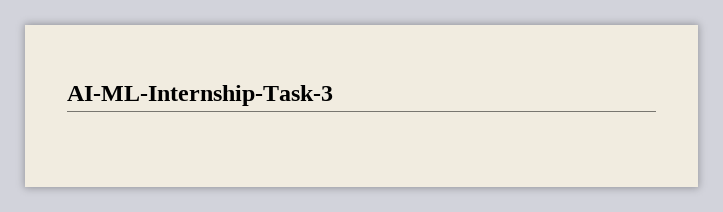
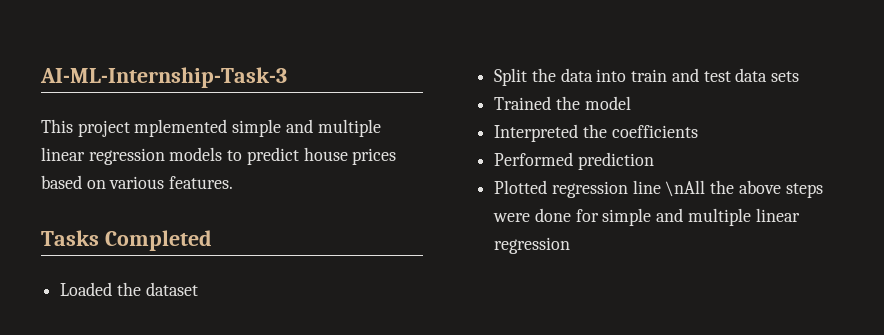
+ This project mplemented simple and multiple linear regression models to predict house prices based on various features.
+ Tasks Completed
+ Loaded the dataset
+ Split the data into train and test data sets
+ Trained the model
+ Interpreted the coefficients
+ Performed prediction
+ Plotted regression line \nAll the above steps were done for simple and multiple linear regression

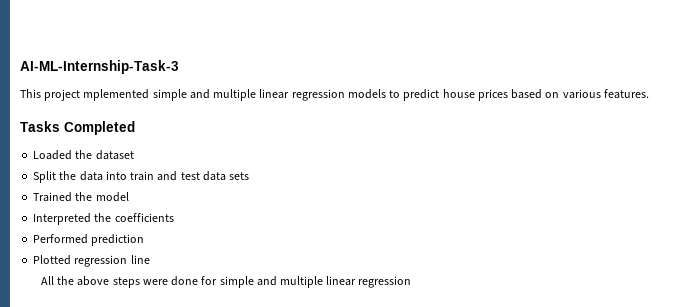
- Plotted regression line \nAll the above steps were done for simple and multiple linear regression
+ Plotted regression line
+ All the above steps were done for simple and multiple linear regression

